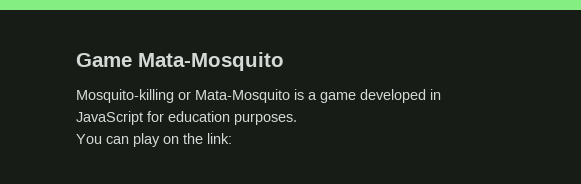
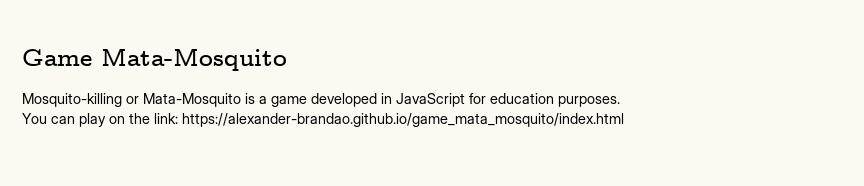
- You can play on the link:
+ You can play on the link: https://alexander-brandao.github.io/game_mata_mosquito/index.html

